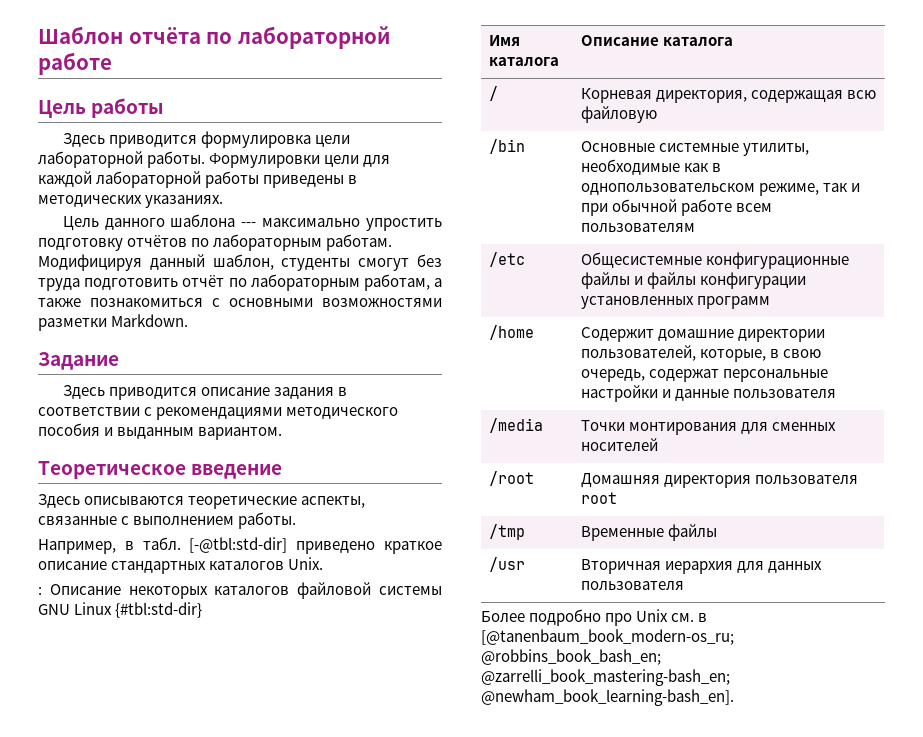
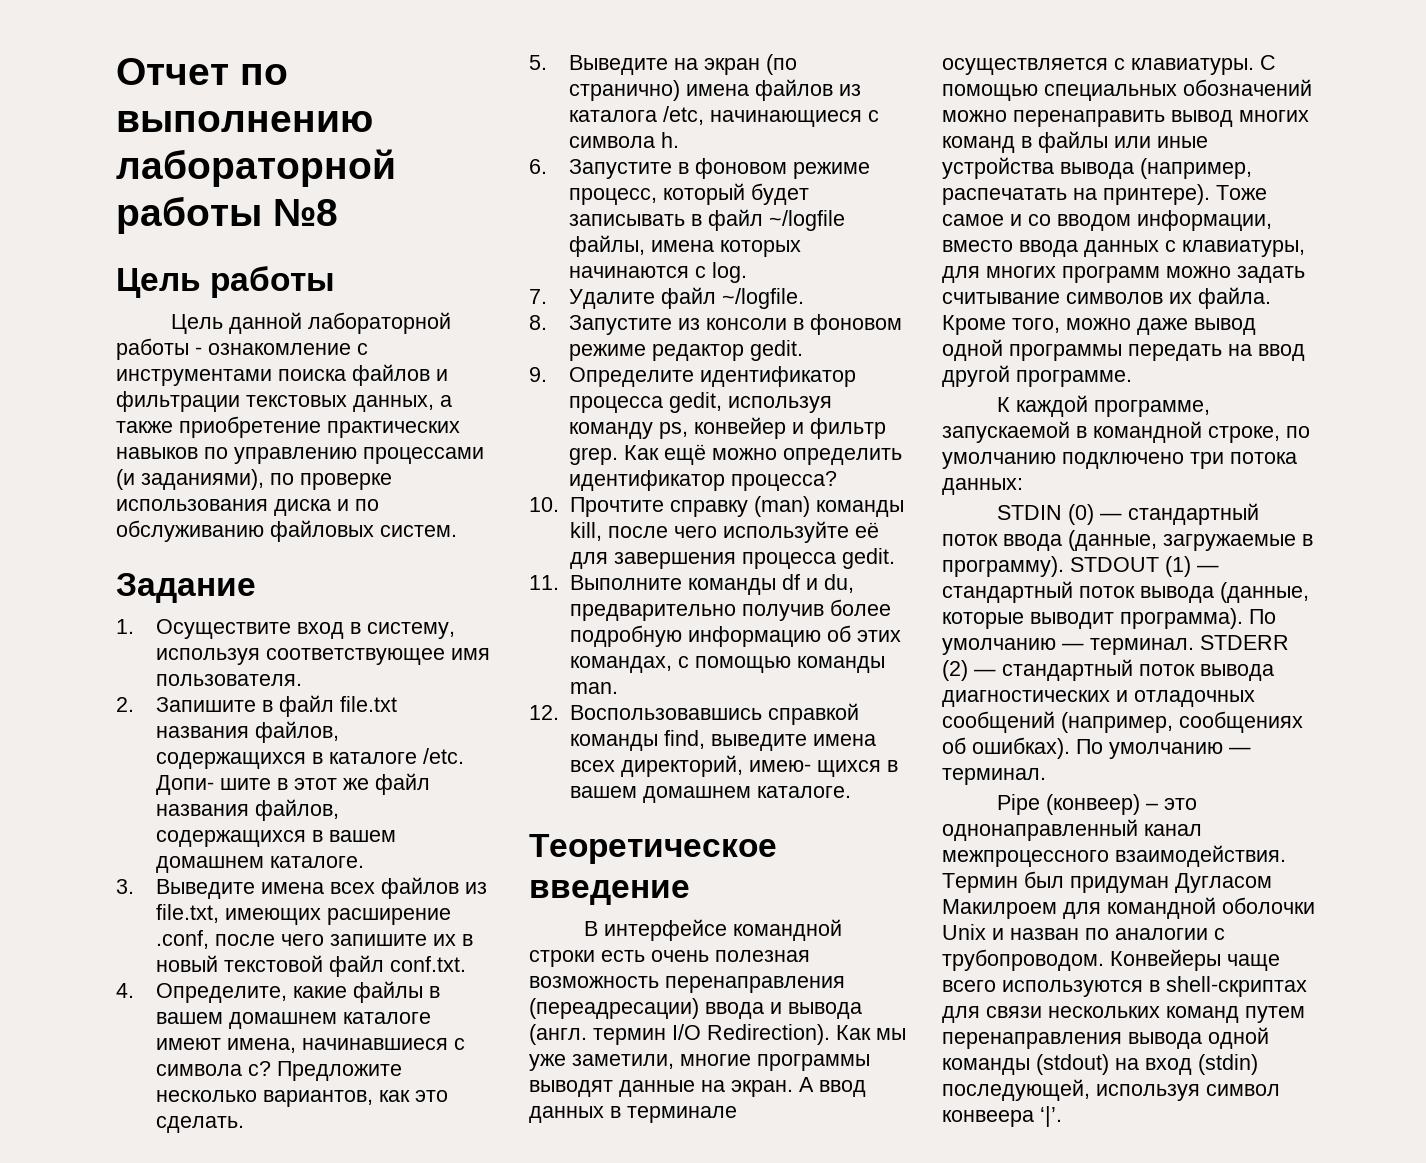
- Шаблон отчёта по лабораторной работе
+ Отчет по выполнению лабораторной работы №8
  Цель работы
- Здесь приводится формулировка цели лабораторной работы. Формулировки цели для каждой лабораторной работы приведены в методических указаниях.
- Цель данного шаблона --- максимально упростить подготовку отчётов по лабораторным работам. Модифицируя данный шаблон, студенты смогут без труда подготовить отчёт по лабораторным работам, а также познакомиться с основными возможностями разметки Markdown.
+ Цель данной лабораторной работы - ознакомление с инструментами поиска файлов и фильтрации текстовых данных, а также приобретение практических навыков по управлению процессами (и заданиями), по проверке использования диска и по обслуживанию файловых систем.
  Задание
- Здесь приводится описание задания в соответствии с рекомендациями методического пособия и выданным вариантом.
+ 1. Осуществите вход в систему, используя соответствующее имя пользователя.
+ 2. Запишите в файл file.txt названия файлов, содержащихся в каталоге /etc. Допи- шите в этот же файл названия файлов, содержащихся в вашем домашнем каталоге.
+ 3. Выведите имена всех файлов из file.txt, имеющих расширение .conf, после чего запишите их в новый текстовой файл conf.txt.
+ 4. Определите, какие файлы в вашем домашнем каталоге имеют имена, начинавшиеся с символа c? Предложите несколько вариантов, как это сделать.
+ 5. Выведите на экран (по странично) имена файлов из каталога /etc, начинающиеся с символа h.
+ 6. Запустите в фоновом режиме процесс, который будет записывать в файл ~/logfile файлы, имена которых начинаются с log.
+ 7. Удалите файл ~/logfile.
+ 8. Запустите из консоли в фоновом режиме редактор gedit.
+ 9. Определите идентификатор процесса gedit, используя команду ps, конвейер и фильтр grep. Как ещё можно определить идентификатор процесса?
+ 10. Прочтите справку (man) команды kill, после чего используйте её для завершения процесса gedit.
+ 11. Выполните команды df и du, предварительно получив более подробную информацию об этих командах, с помощью команды man.
+ 12. Воспользовавшись справкой команды find, выведите имена всех директорий, имею- щихся в вашем домашнем каталоге.
  Теоретическое введение
- Здесь описываются теоретические аспекты, связанные с выполнением работы.
- Например, в табл. [-@tbl:std-dir] приведено краткое описание стандартных каталогов Unix.
- : Описание некоторых каталогов файловой системы GNU Linux {#tbl:std-dir}
- Имя каталога | Описание каталога
- / | Корневая директория, содержащая всю файловую
- /bin | Основные системные утилиты, необходимые как в однопользовательском режиме, так и при обычной работе всем пользователям
- /etc | Общесистемные конфигурационные файлы и файлы конфигурации установленных программ
- /home | Содержит домашние директории пользователей, которые, в свою очередь, содержат персональные настройки и данные пользователя
- /media | Точки монтирования для сменных носителей
- /root | Домашняя директория пользователя root
- /tmp | Временные файлы
- /usr | Вторичная иерархия для данных пользователя
- Более подробно про Unix см. в [@tanenbaum_book_modern-os_ru; @robbins_book_bash_en; @zarrelli_book_mastering-bash_en; @newham_book_learning-bash_en].
+ В интерфейсе командной строки есть очень полезная возможность перенаправления (переадресации) ввода и вывода (англ. термин I/O Redirection). Как мы уже заметили, многие программы выводят данные на экран. А ввод данных в терминале осуществляется с клавиатуры. С помощью специальных обозначений можно перенаправить вывод многих команд в файлы или иные устройства вывода (например, распечатать на принтере). Тоже самое и со вводом информации, вместо ввода данных с клавиатуры, для многих программ можно задать считывание символов их файла. Кроме того, можно даже вывод одной программы передать на ввод другой программе.
+ К каждой программе, запускаемой в командной строке, по умолчанию подключено три потока данных:
+ STDIN (0) — стандартный поток ввода (данные, загружаемые в программу). STDOUT (1) — стандартный поток вывода (данные, которые выводит программа). По умолчанию — терминал. STDERR (2) — стандартный поток вывода диагностических и отладочных сообщений (например, сообщениях об ошибках). По умолчанию — терминал.
+ Pipe (конвеер) – это однонаправленный канал межпроцессного взаимодействия. Термин был придуман Дугласом Макилроем для командной оболочки Unix и назван по аналогии с трубопроводом. Конвейеры чаще всего используются в shell-скриптах для связи нескольких команд путем перенаправления вывода одной команды (stdout) на вход (stdin) последующей, используя символ конвеера ‘|’.

